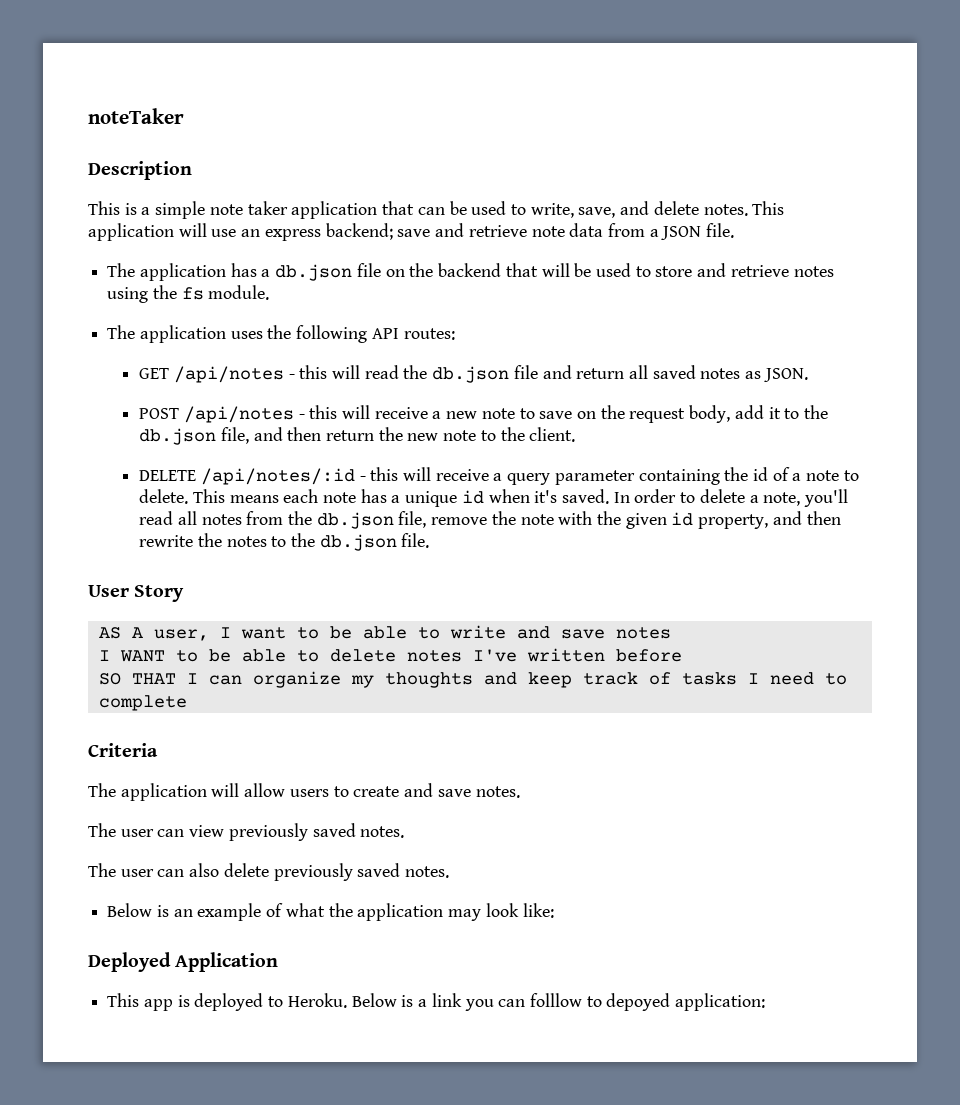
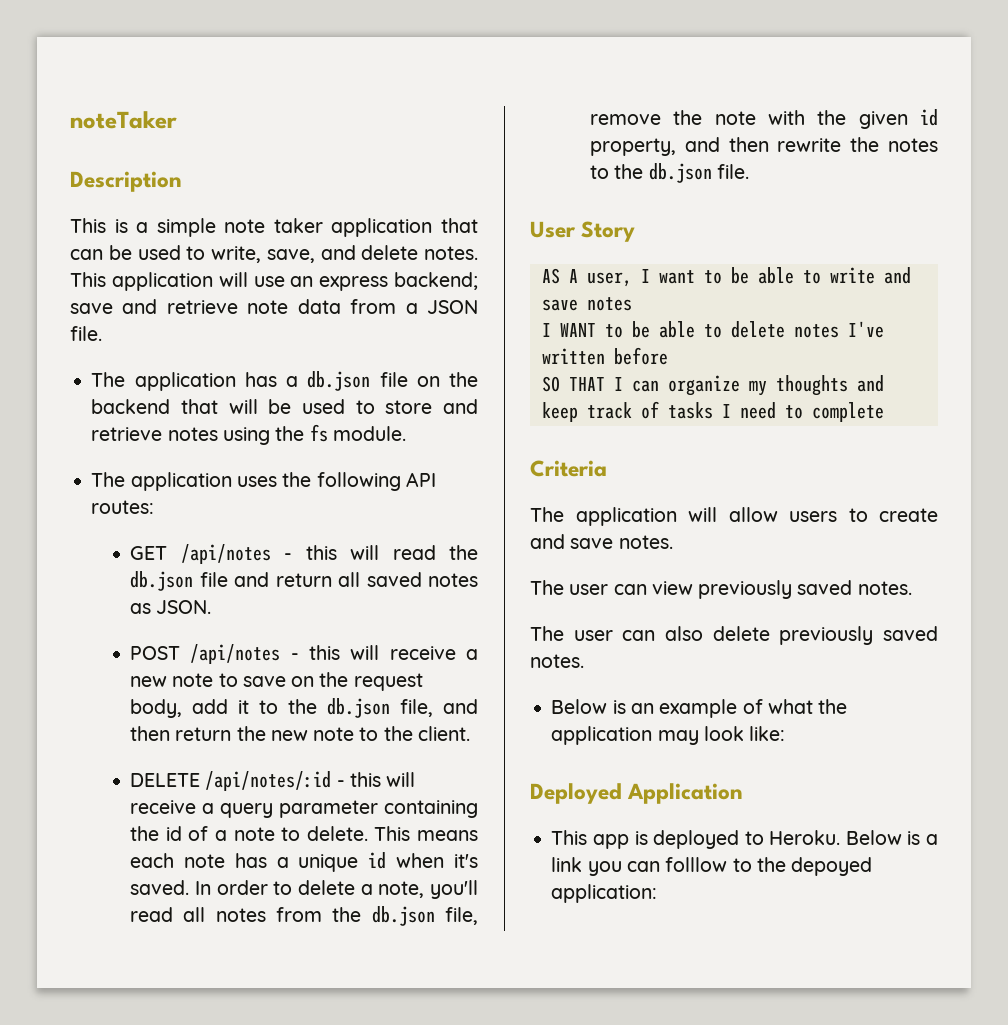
- Below is a link you can folllow to depoyed application:
+ Below is a link you can folllow to the depoyed application:

